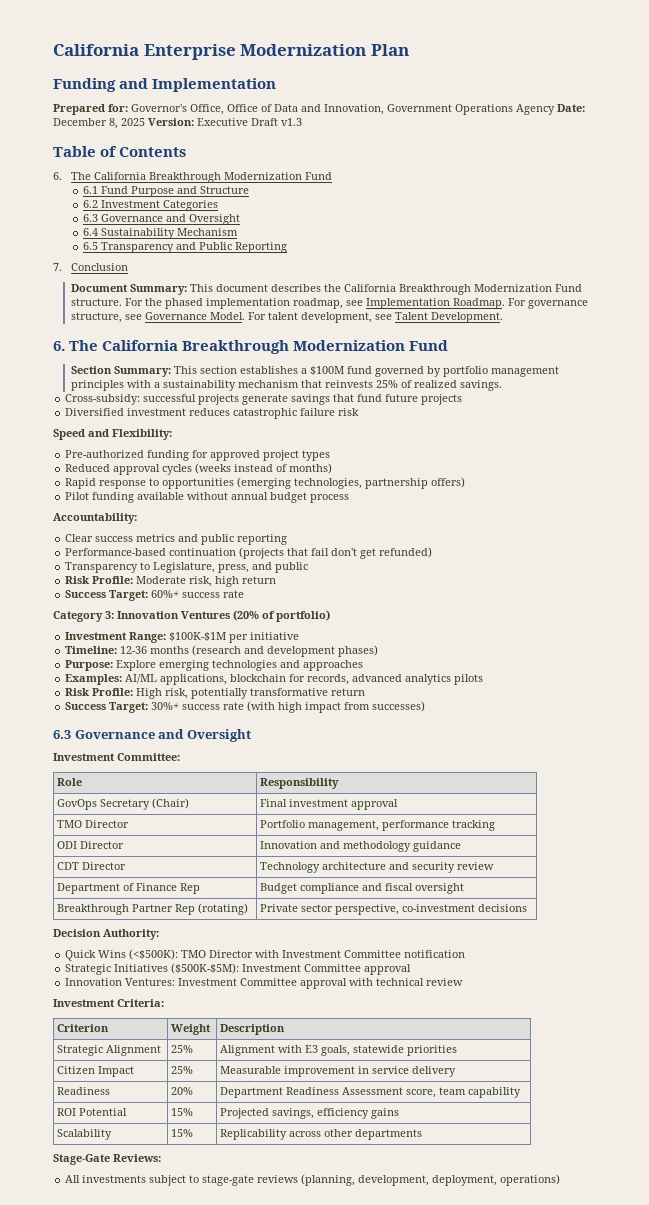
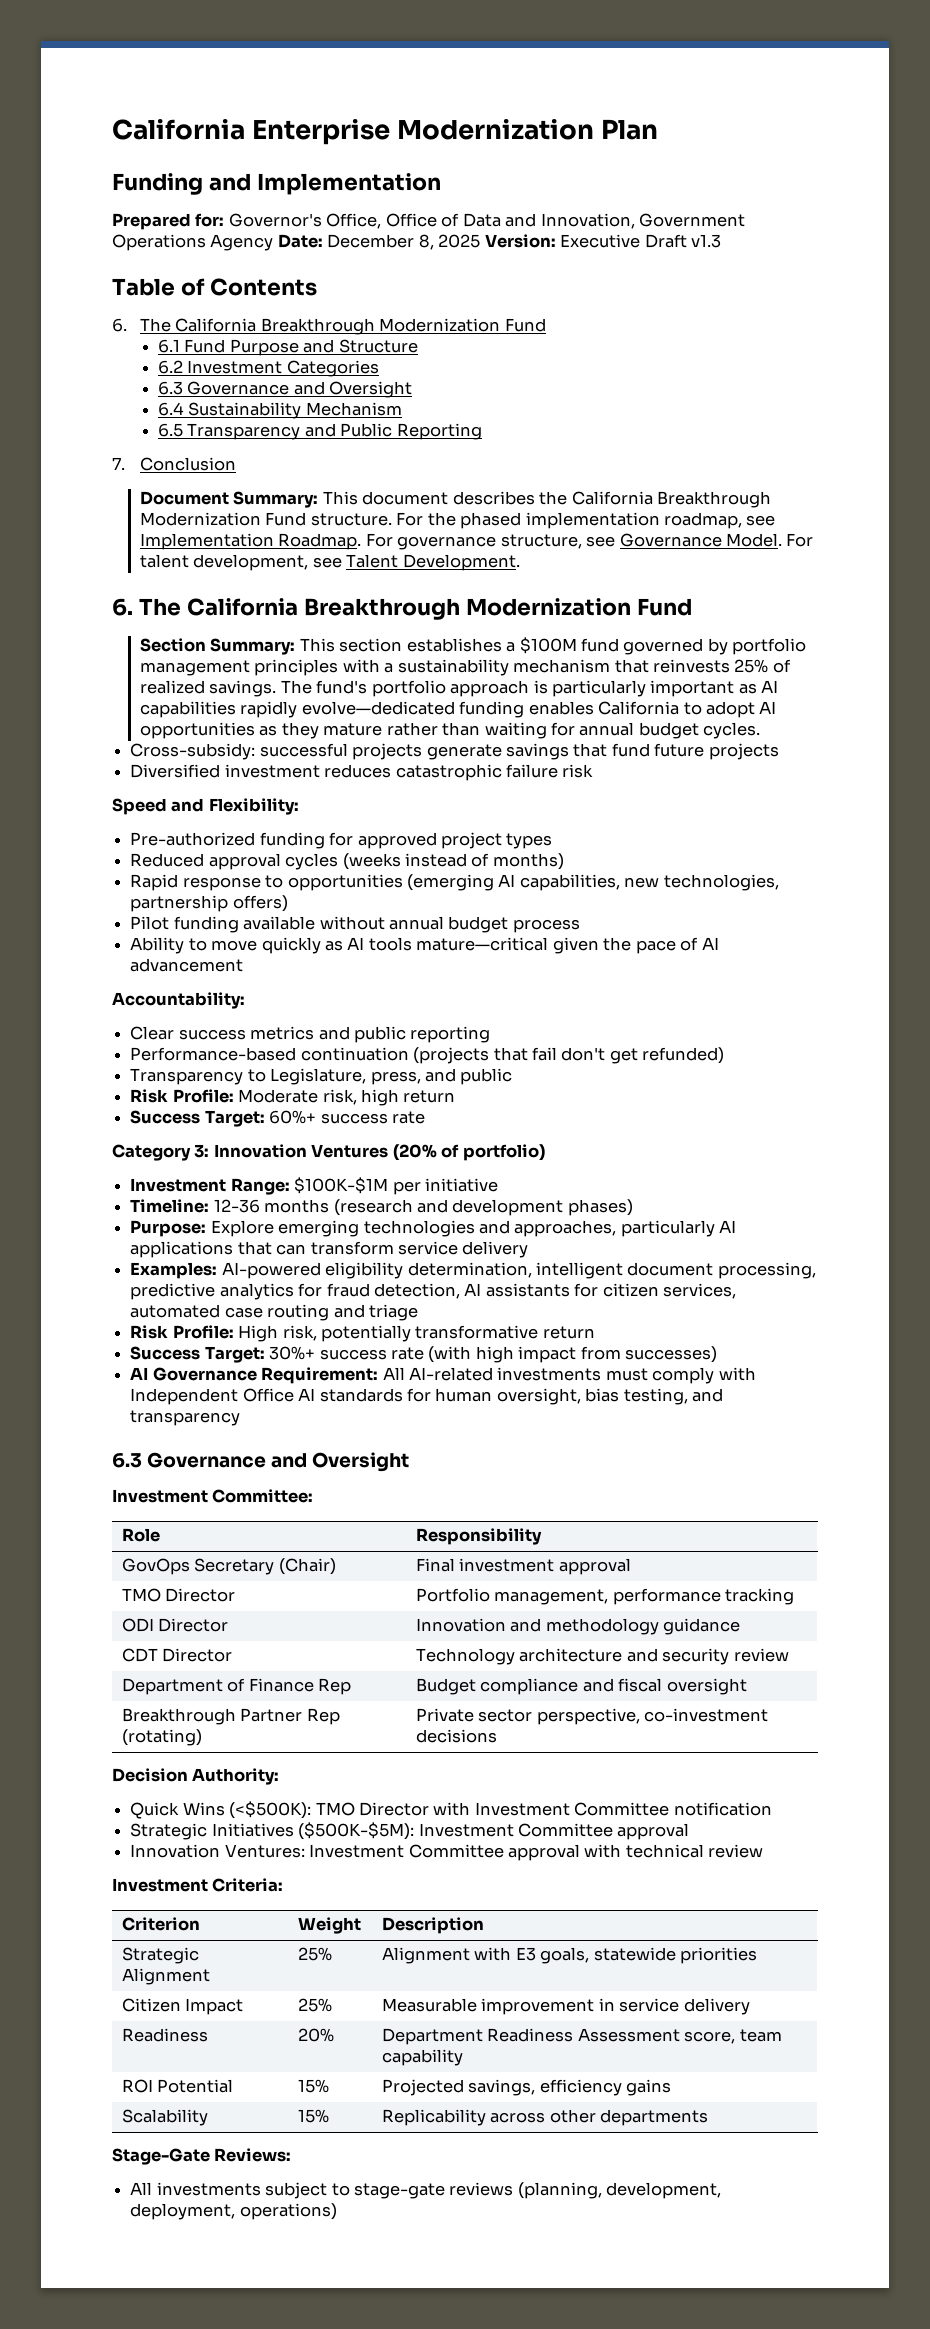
+ The fund's portfolio approach is particularly important as AI capabilities rapidly evolve—dedicated funding enables California to adopt AI opportunities as they mature rather than waiting for annual budget cycles.
- Rapid response to opportunities (emerging technologies, partnership offers)
+ Rapid response to opportunities (emerging AI capabilities, new technologies, partnership offers)
+ Ability to move quickly as AI tools mature—critical given the pace of AI advancement
- Purpose: Explore emerging technologies and approaches
- Examples: AI/ML applications, blockchain for records, advanced analytics pilots
+ Purpose: Explore emerging technologies and approaches, particularly AI applications that can transform service delivery
+ Examples: AI-powered eligibility determination, intelligent document processing, predictive analytics for fraud detection, AI assistants for citizen services, automated case routing and triage
+ AI Governance Requirement: All AI-related investments must comply with Independent Office AI standards for human oversight, bias testing, and transparency

